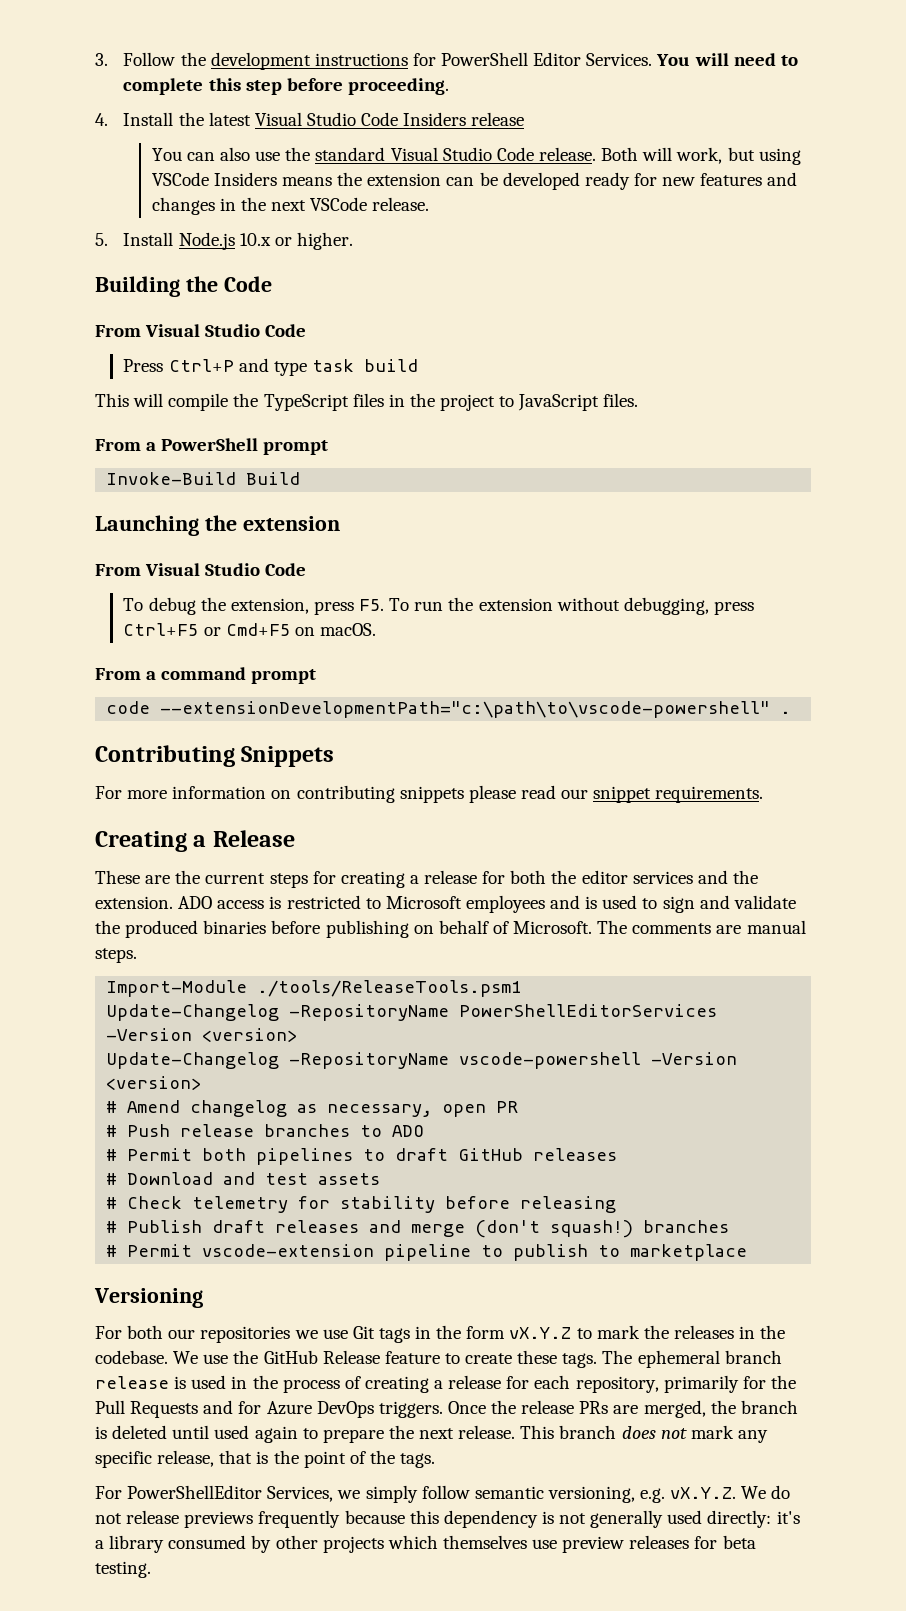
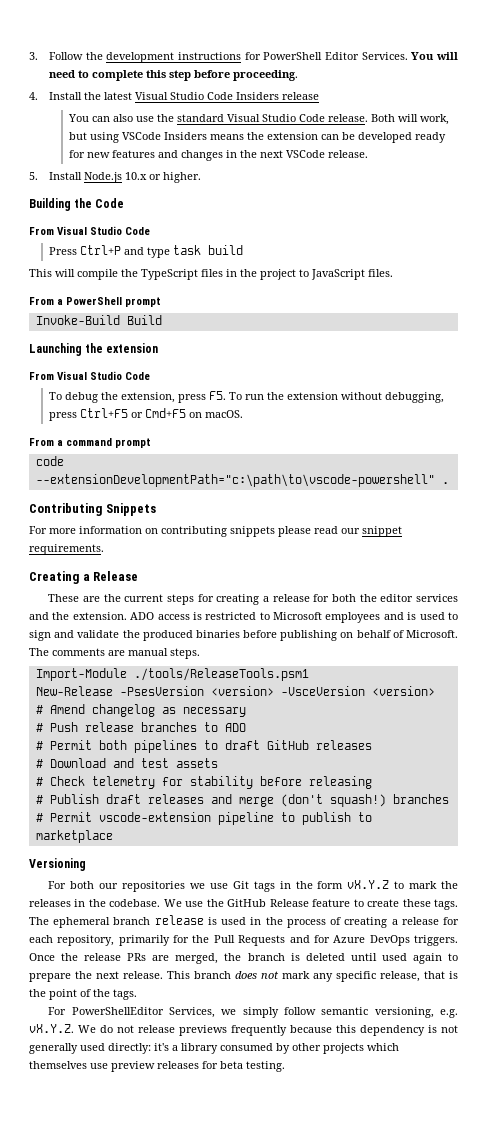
- Update-Changelog -RepositoryName PowerShellEditorServices -Version <version>
- Update-Changelog -RepositoryName vscode-powershell -Version <version>
+ New-Release -PsesVersion <version> -VsceVersion <version>
- # Amend changelog as necessary, open PR
+ # Amend changelog as necessary

